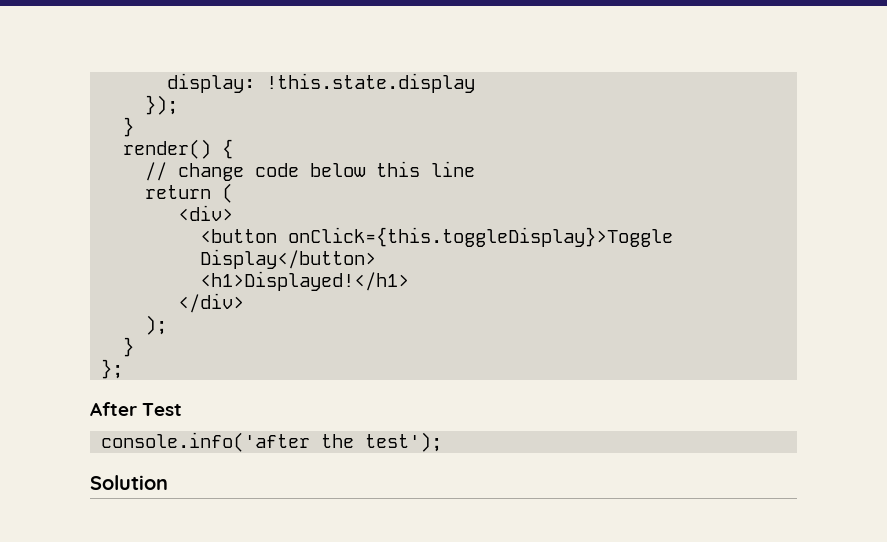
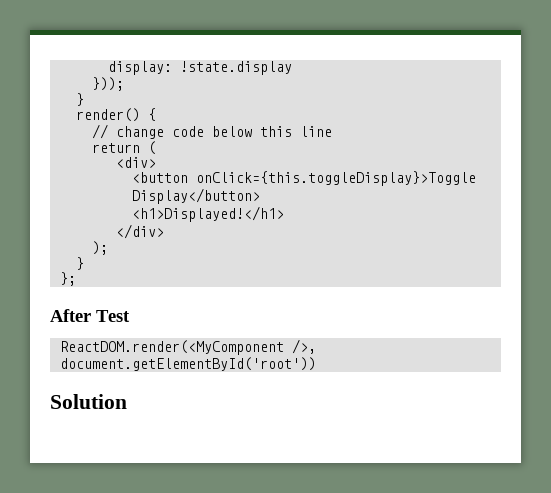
- display: !this.state.display
- });
+ display: !state.display
+ }));
- console.info('after the test');
+ ReactDOM.render(<MyComponent />, document.getElementById('root'))

